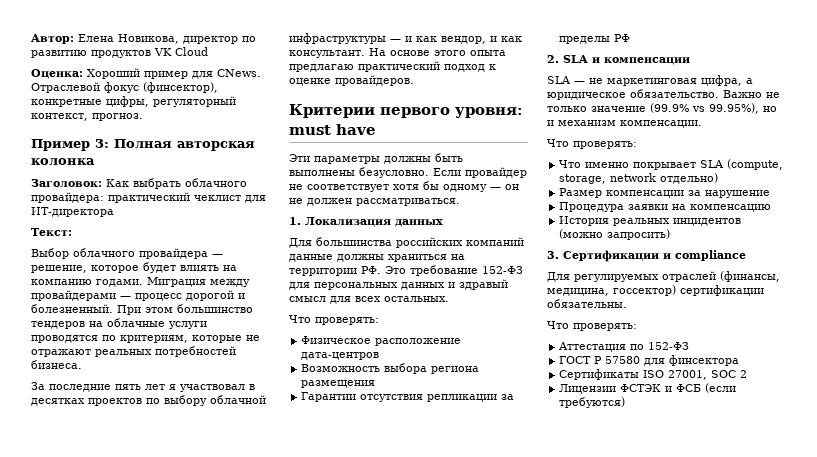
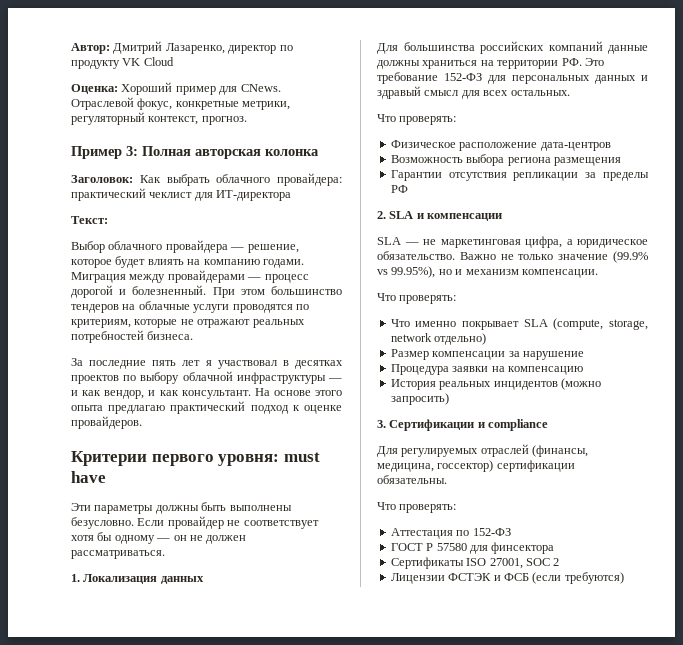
- Автор: Елена Новикова, директор по развитию продуктов VK Cloud
+ Автор: Дмитрий Лазаренко, директор по продукту VK Cloud
- Отраслевой фокус (финсектор), конкретные цифры, регуляторный контекст, прогноз.
+ Отраслевой фокус, конкретные метрики, регуляторный контекст, прогноз.

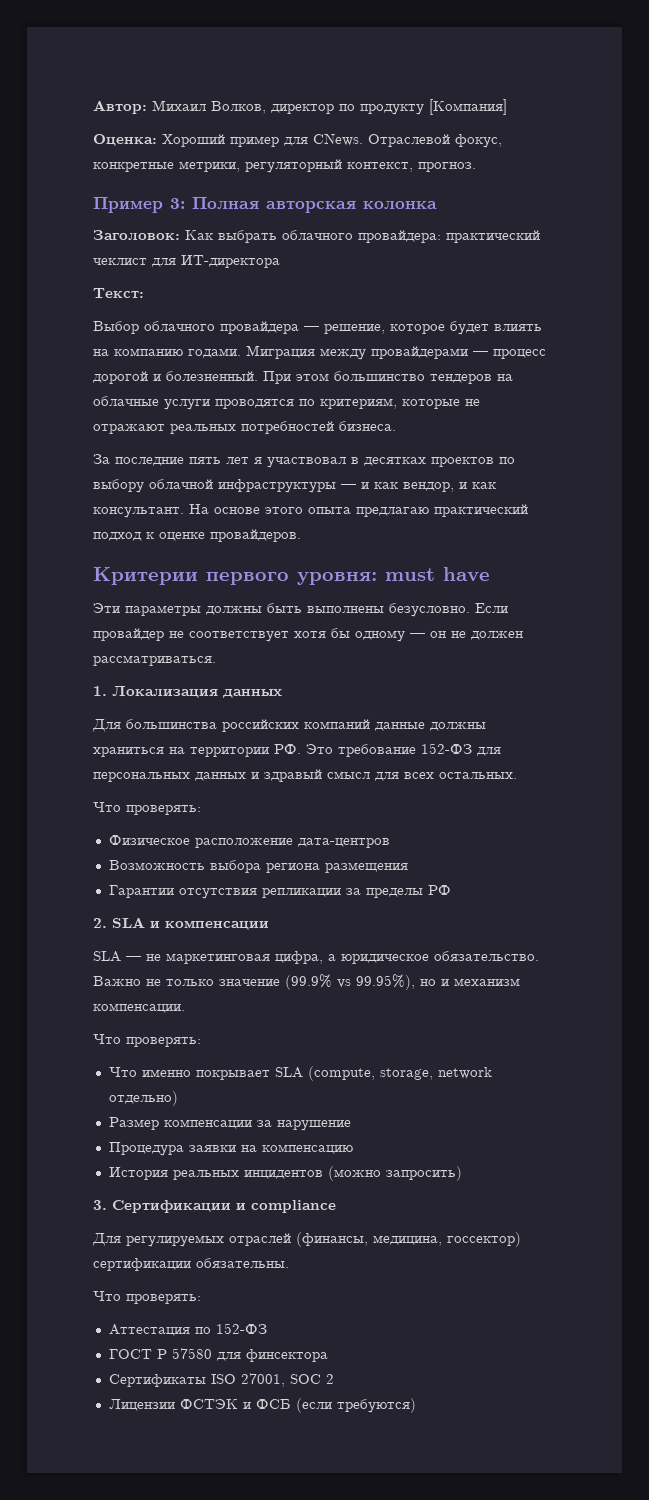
- Автор: Дмитрий Лазаренко, директор по продукту VK Cloud
+ Автор: Михаил Волков, директор по продукту [Компания]

